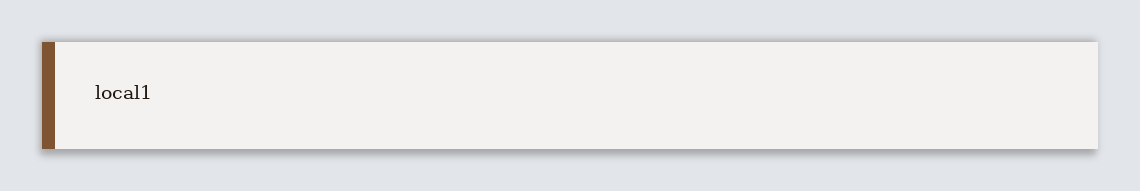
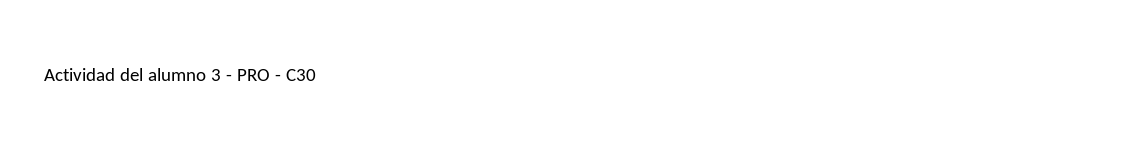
- local1
+ Actividad del alumno 3 - PRO - C30

